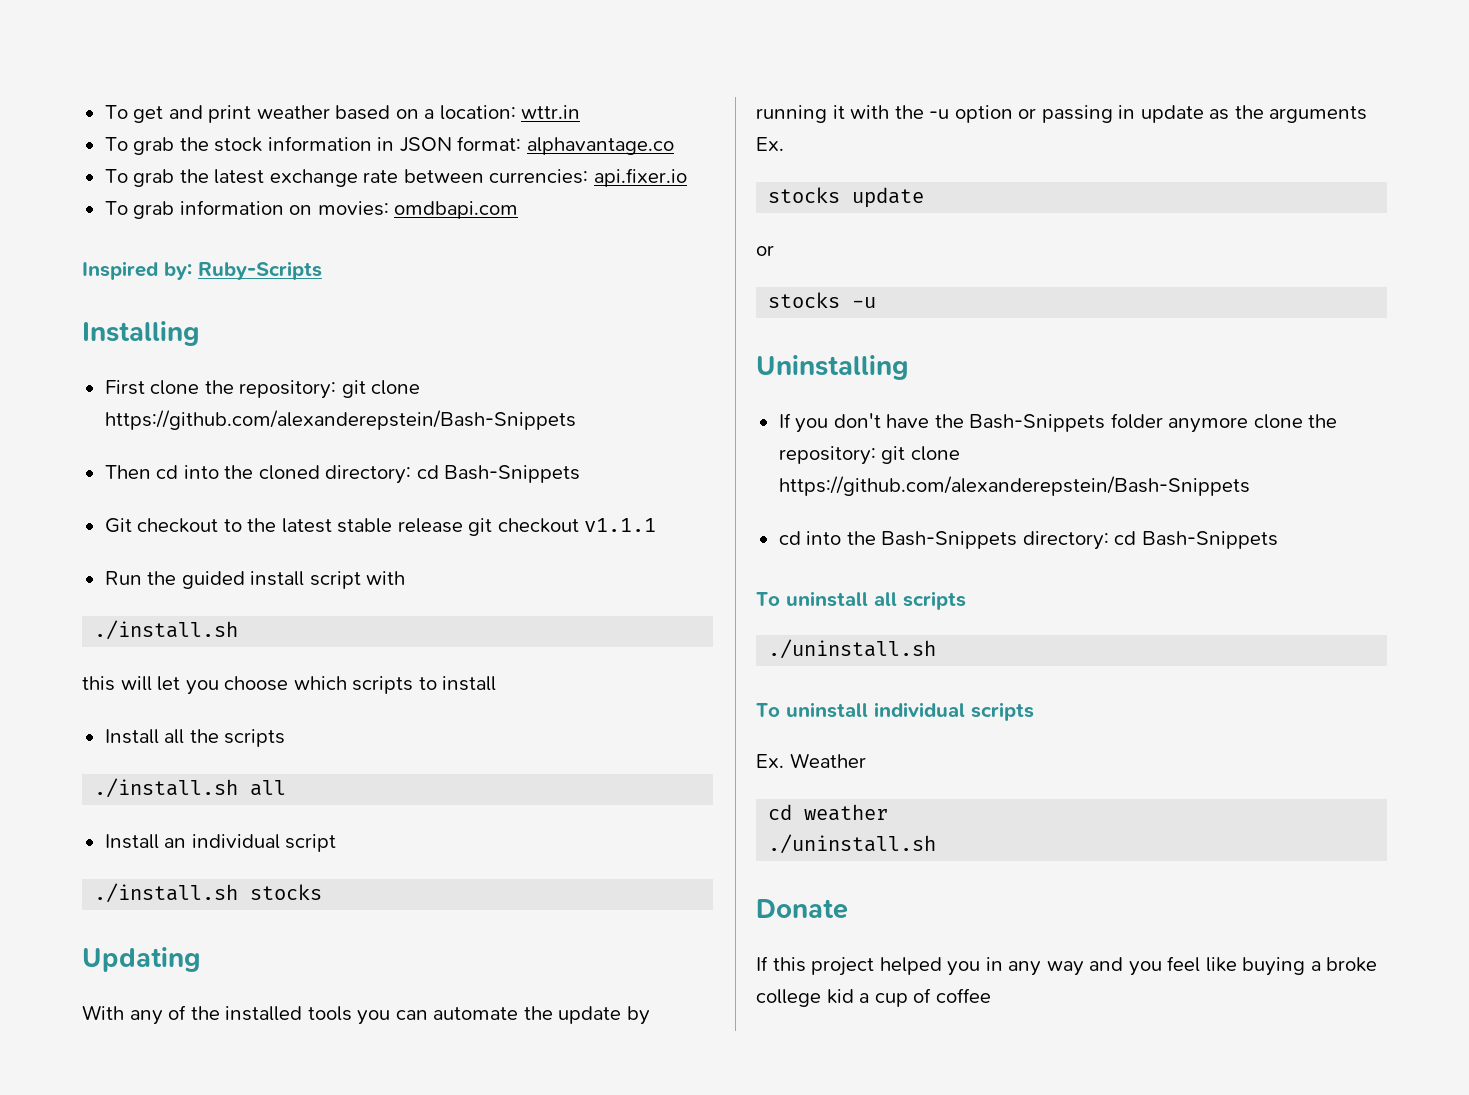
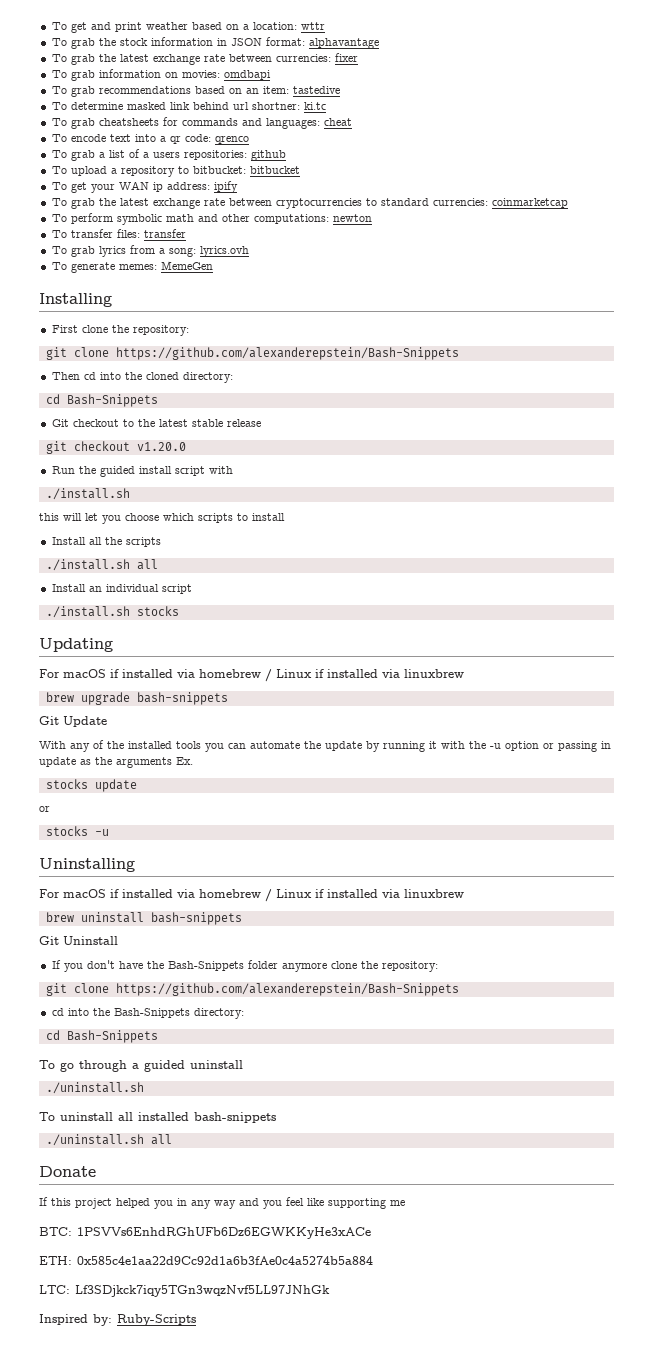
- To get and print weather based on a location: wttr.in
+ To get and print weather based on a location: wttr
- To grab the stock information in JSON format: alphavantage.co
+ To grab the stock information in JSON format: alphavantage
- To grab the latest exchange rate between currencies: api.fixer.io
+ To grab the latest exchange rate between currencies: fixer
- To grab information on movies: omdbapi.com
- Inspired by: Ruby-Scripts
+ To grab information on movies: omdbapi
+ To grab recommendations based on an item: tastedive
+ To determine masked link behind url shortner: ki.tc
+ To grab cheatsheets for commands and languages: cheat
+ To encode text into a qr code: qrenco
+ To grab a list of a users repositories: github
+ To upload a repository to bitbucket: bitbucket
+ To get your WAN ip address: ipify
+ To grab the latest exchange rate between cryptocurrencies to standard currencies: coinmarketcap
+ To perform symbolic math and other computations: newton
+ To transfer files: transfer
+ To grab lyrics from a song: lyrics.ovh
+ To generate memes: MemeGen
- First clone the repository: git clone https://github.com/alexanderepstein/Bash-Snippets
+ First clone the repository:
+ git clone https://github.com/alexanderepstein/Bash-Snippets
- Then cd into the cloned directory: cd Bash-Snippets
+ Then cd into the cloned directory:
+ cd Bash-Snippets
- Git checkout to the latest stable release git checkout v1.1.1
+ Git checkout to the latest stable release
+ git checkout v1.20.0
  Updating
+ For macOS if installed via homebrew / Linux if installed via linuxbrew
+ brew upgrade bash-snippets
+ Git Update
  Uninstalling
+ For macOS if installed via homebrew / Linux if installed via linuxbrew
+ brew uninstall bash-snippets
+ Git Uninstall
- If you don't have the Bash-Snippets folder anymore clone the repository: git clone https://github.com/alexanderepstein/Bash-Snippets
+ If you don't have the Bash-Snippets folder anymore clone the repository:
+ git clone https://github.com/alexanderepstein/Bash-Snippets
- cd into the Bash-Snippets directory: cd Bash-Snippets
+ cd into the Bash-Snippets directory:
+ cd Bash-Snippets
- To uninstall all scripts
+ To go through a guided uninstall
- To uninstall individual scripts
- Ex. Weather
- cd weather
- ./uninstall.sh
+ To uninstall all installed bash-snippets
+ ./uninstall.sh all
- If this project helped you in any way and you feel like buying a broke college kid a cup of coffee
+ If this project helped you in any way and you feel like supporting me
+ BTC: 1PSVVs6EnhdRGhUFb6Dz6EGWKKyHe3xACe
+ ETH: 0x585c4e1aa22d9Cc92d1a6b3fAe0c4a5274b5a884
+ LTC: Lf3SDjkck7iqy5TGn3wqzNvf5LL97JNhGk
+ Inspired by: Ruby-Scripts

